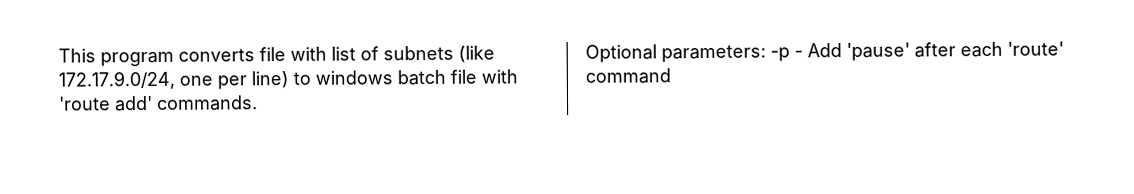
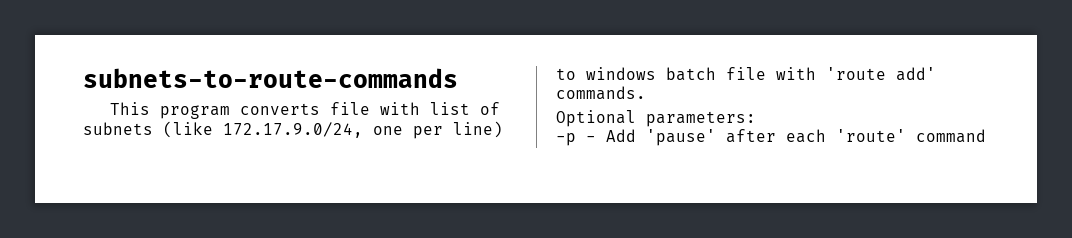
+ subnets-to-route-commands
- Optional parameters: -p - Add 'pause' after each 'route' command
+ Optional parameters:
+ -p - Add 'pause' after each 'route' command

